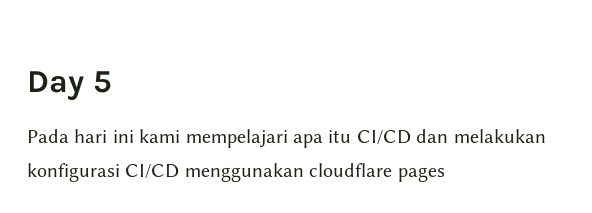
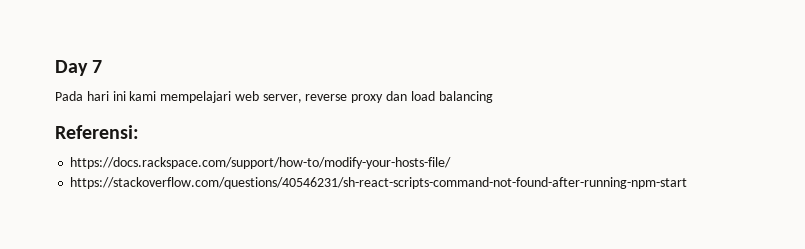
- Day 5
+ Day 7
- Pada hari ini kami mempelajari apa itu CI/CD dan melakukan konfigurasi CI/CD menggunakan cloudflare pages
+ Pada hari ini kami mempelajari web server, reverse proxy dan load balancing
+ Referensi:
+ https://docs.rackspace.com/support/how-to/modify-your-hosts-file/
+ https://stackoverflow.com/questions/40546231/sh-react-scripts-command-not-found-after-running-npm-start

